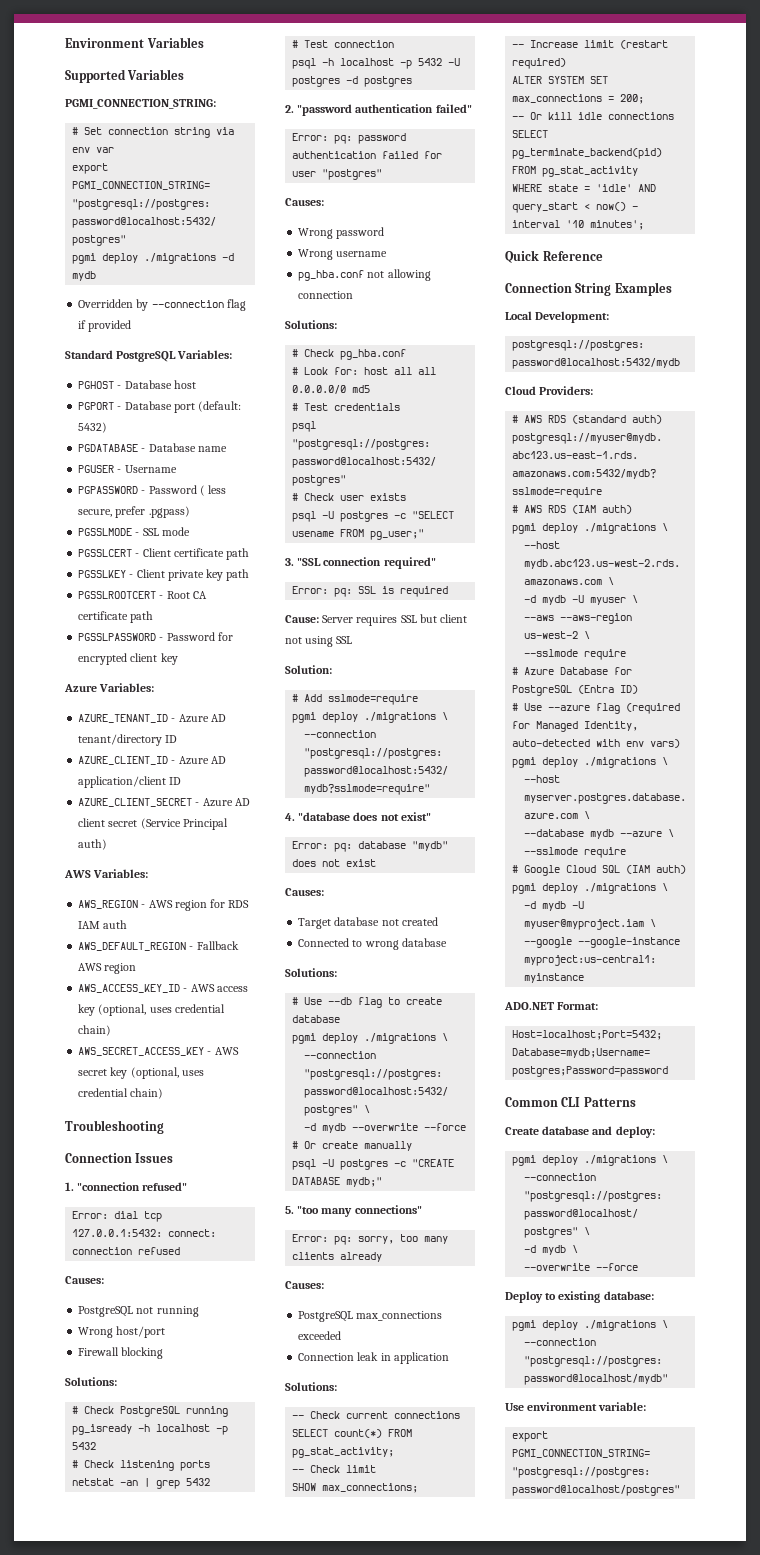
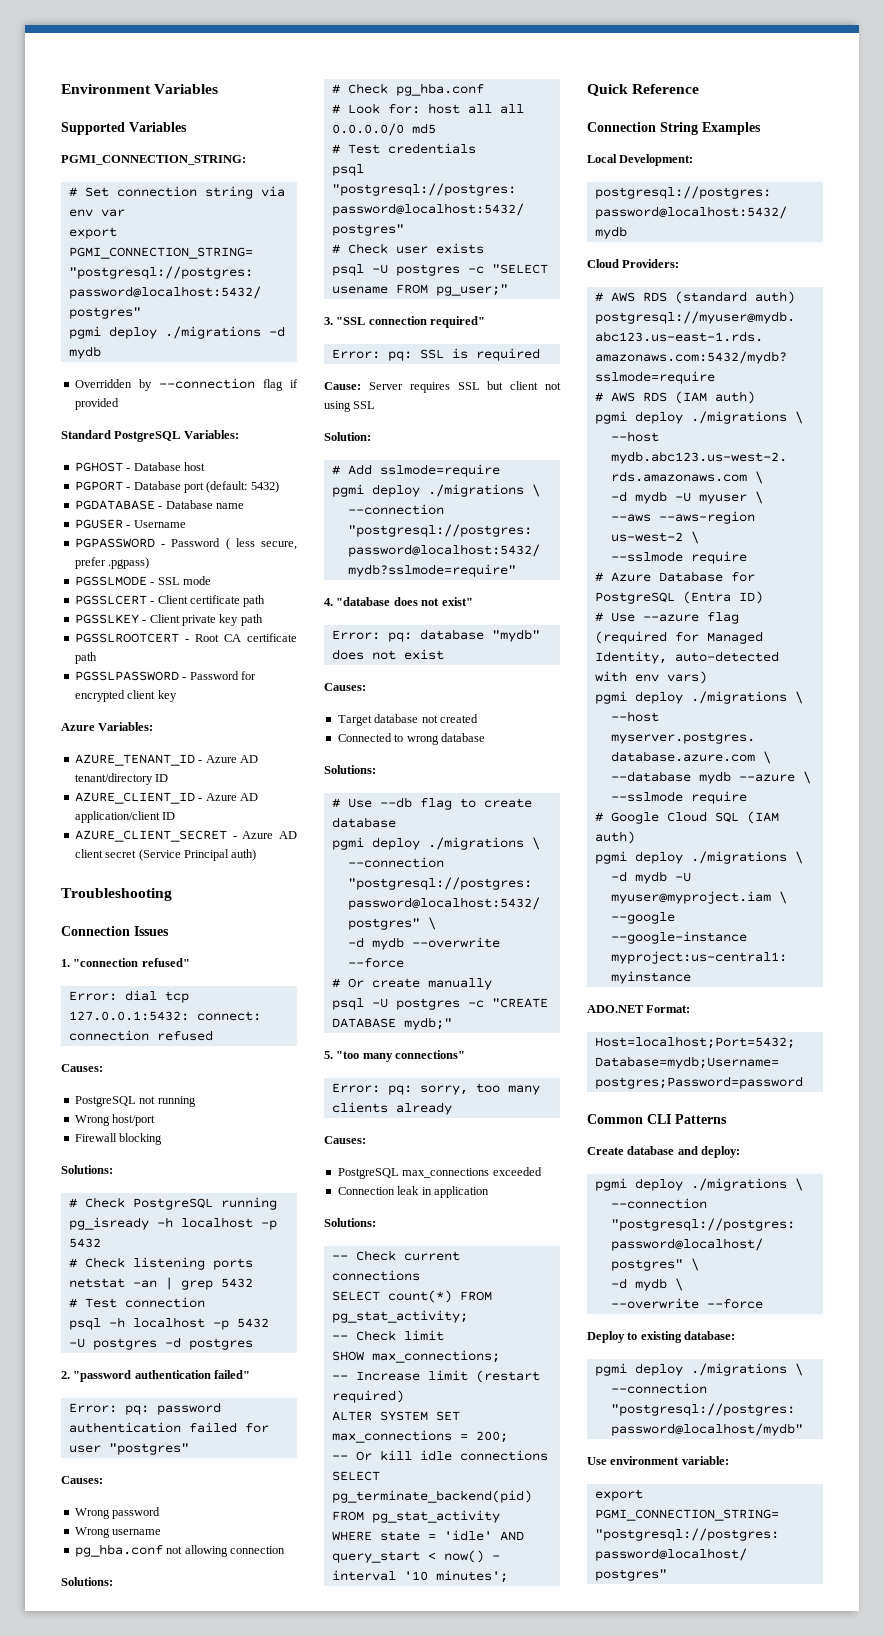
- AWS Variables:
- AWS_REGION - AWS region for RDS IAM auth
- AWS_DEFAULT_REGION - Fallback AWS region
- AWS_ACCESS_KEY_ID - AWS access key (optional, uses credential chain)
- AWS_SECRET_ACCESS_KEY - AWS secret key (optional, uses credential chain)

